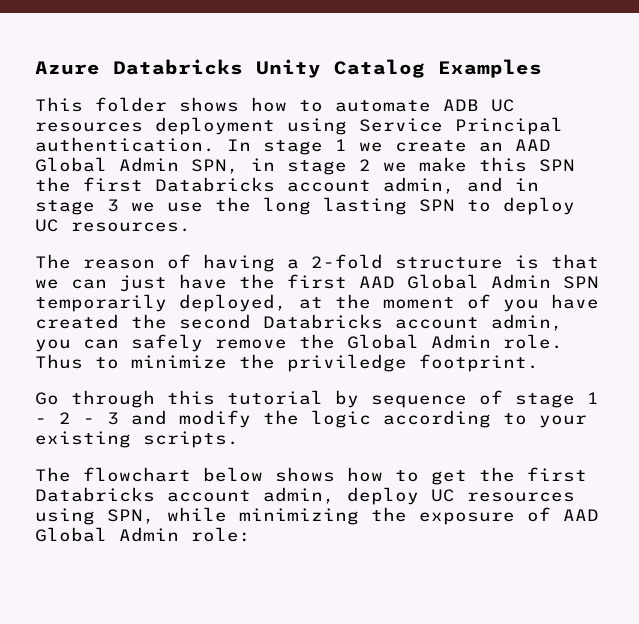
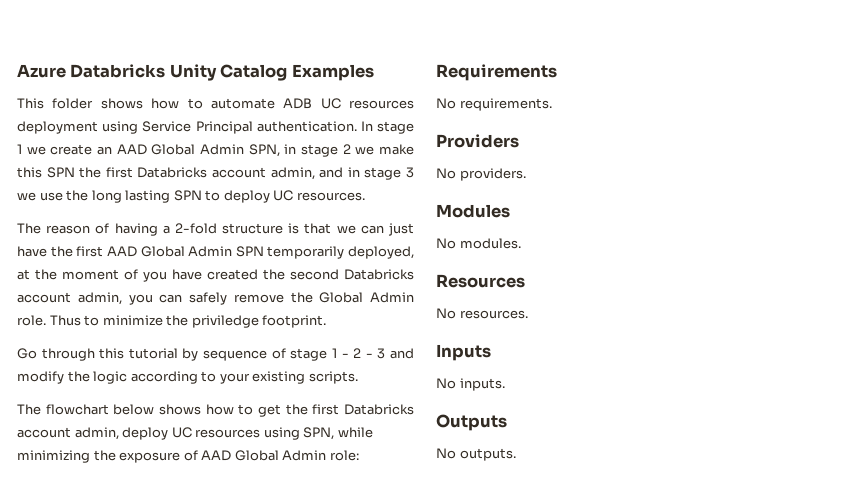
+ Requirements
+ No requirements.
+ Providers
+ No providers.
+ Modules
+ No modules.
+ Resources
+ No resources.
+ Inputs
+ No inputs.
+ Outputs
+ No outputs.

